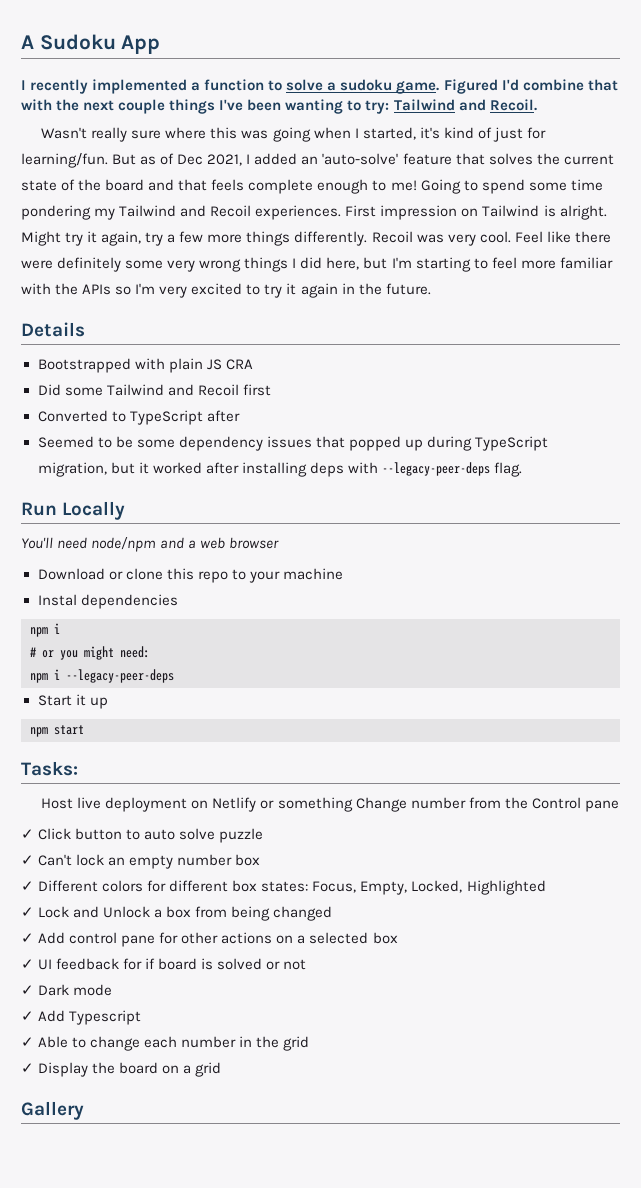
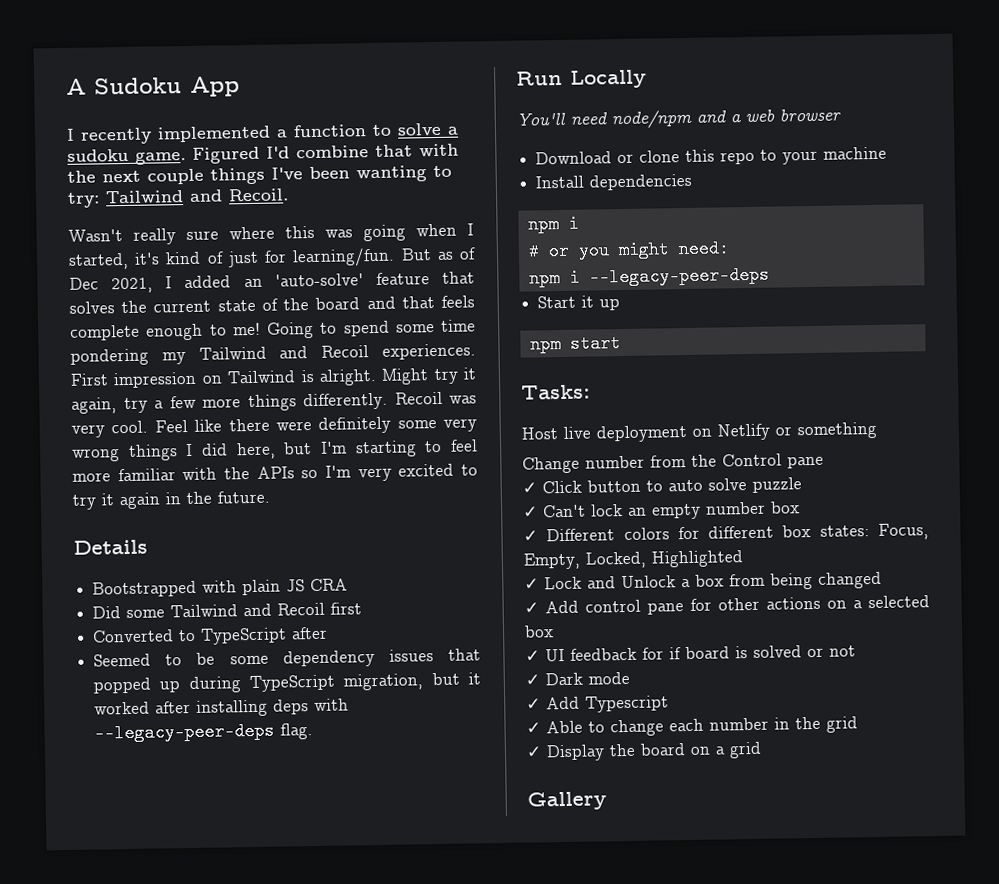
- Instal dependencies
+ Install dependencies
- Host live deployment on Netlify or something Change number from the Control pane
+ Host live deployment on Netlify or something
+ Change number from the Control pane

